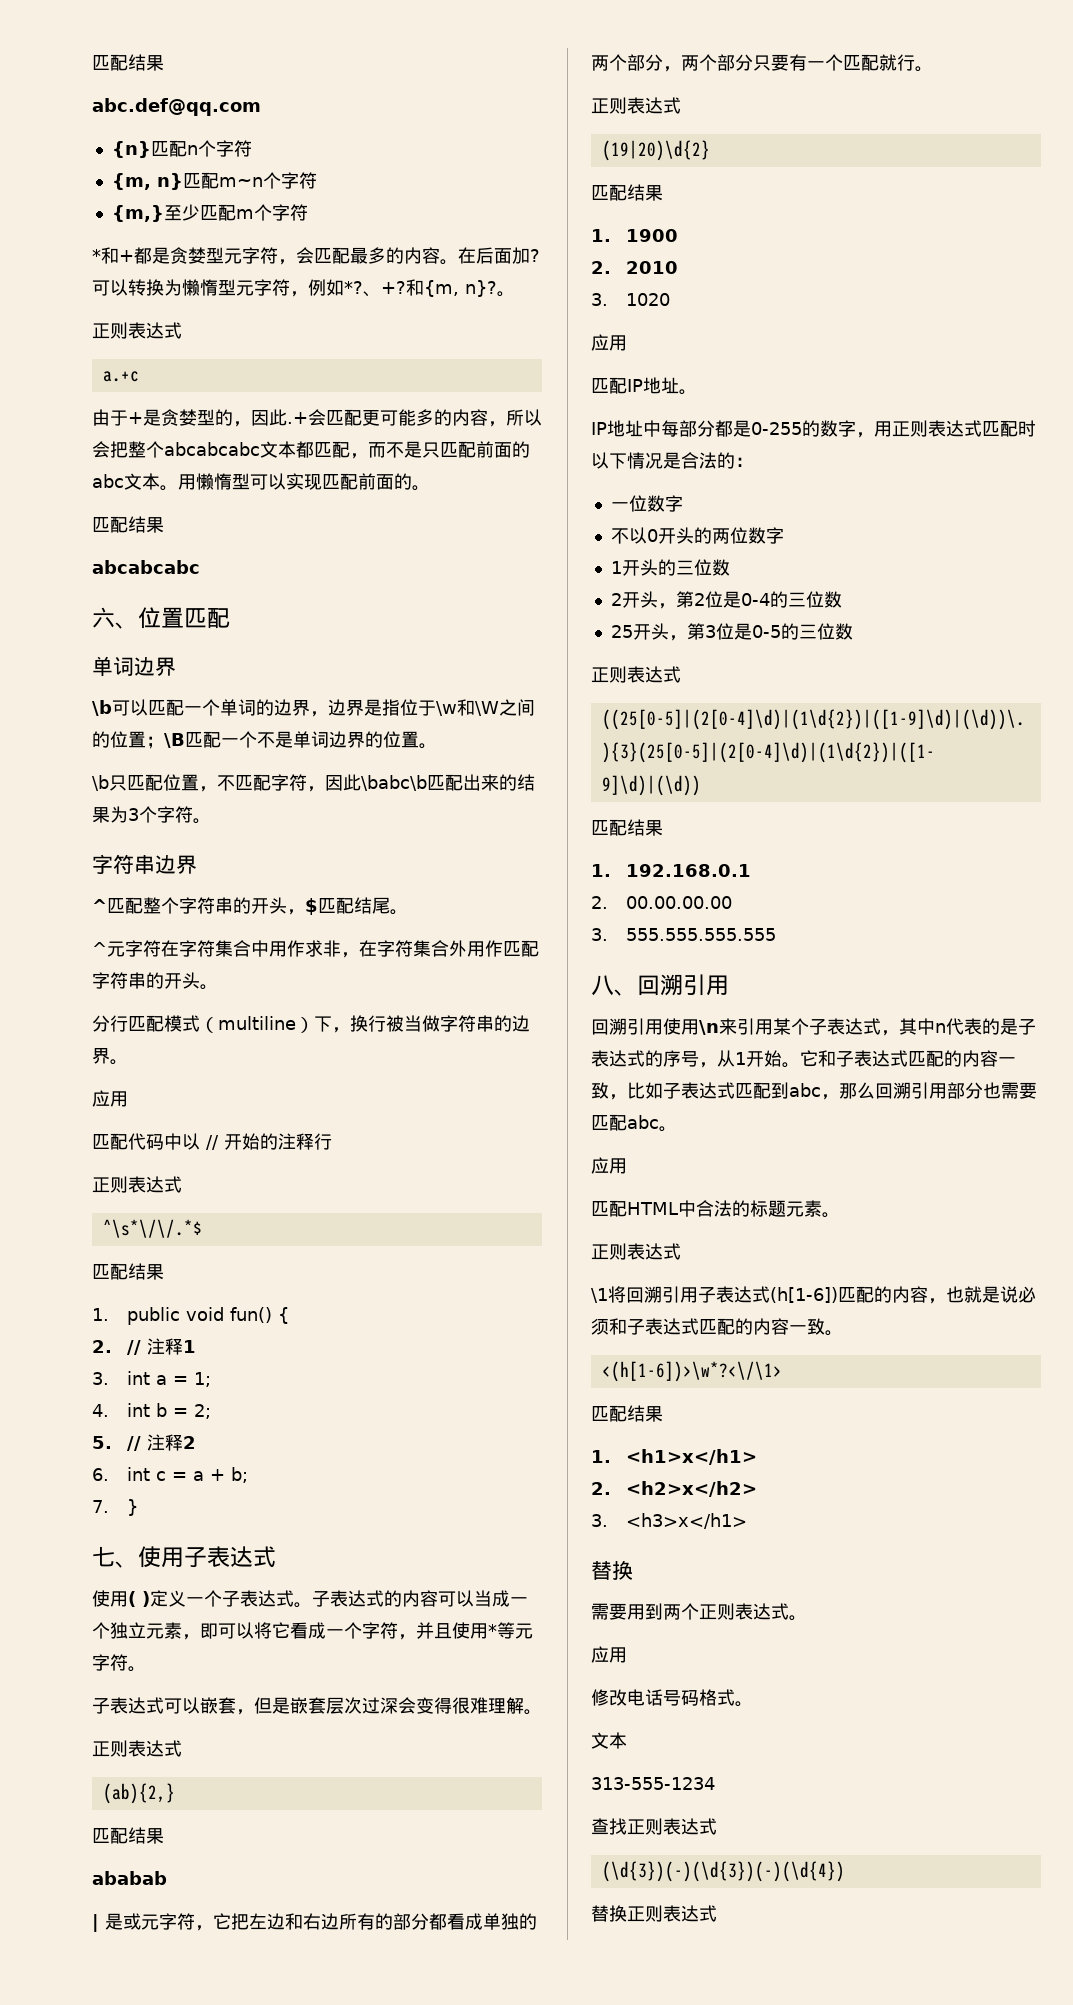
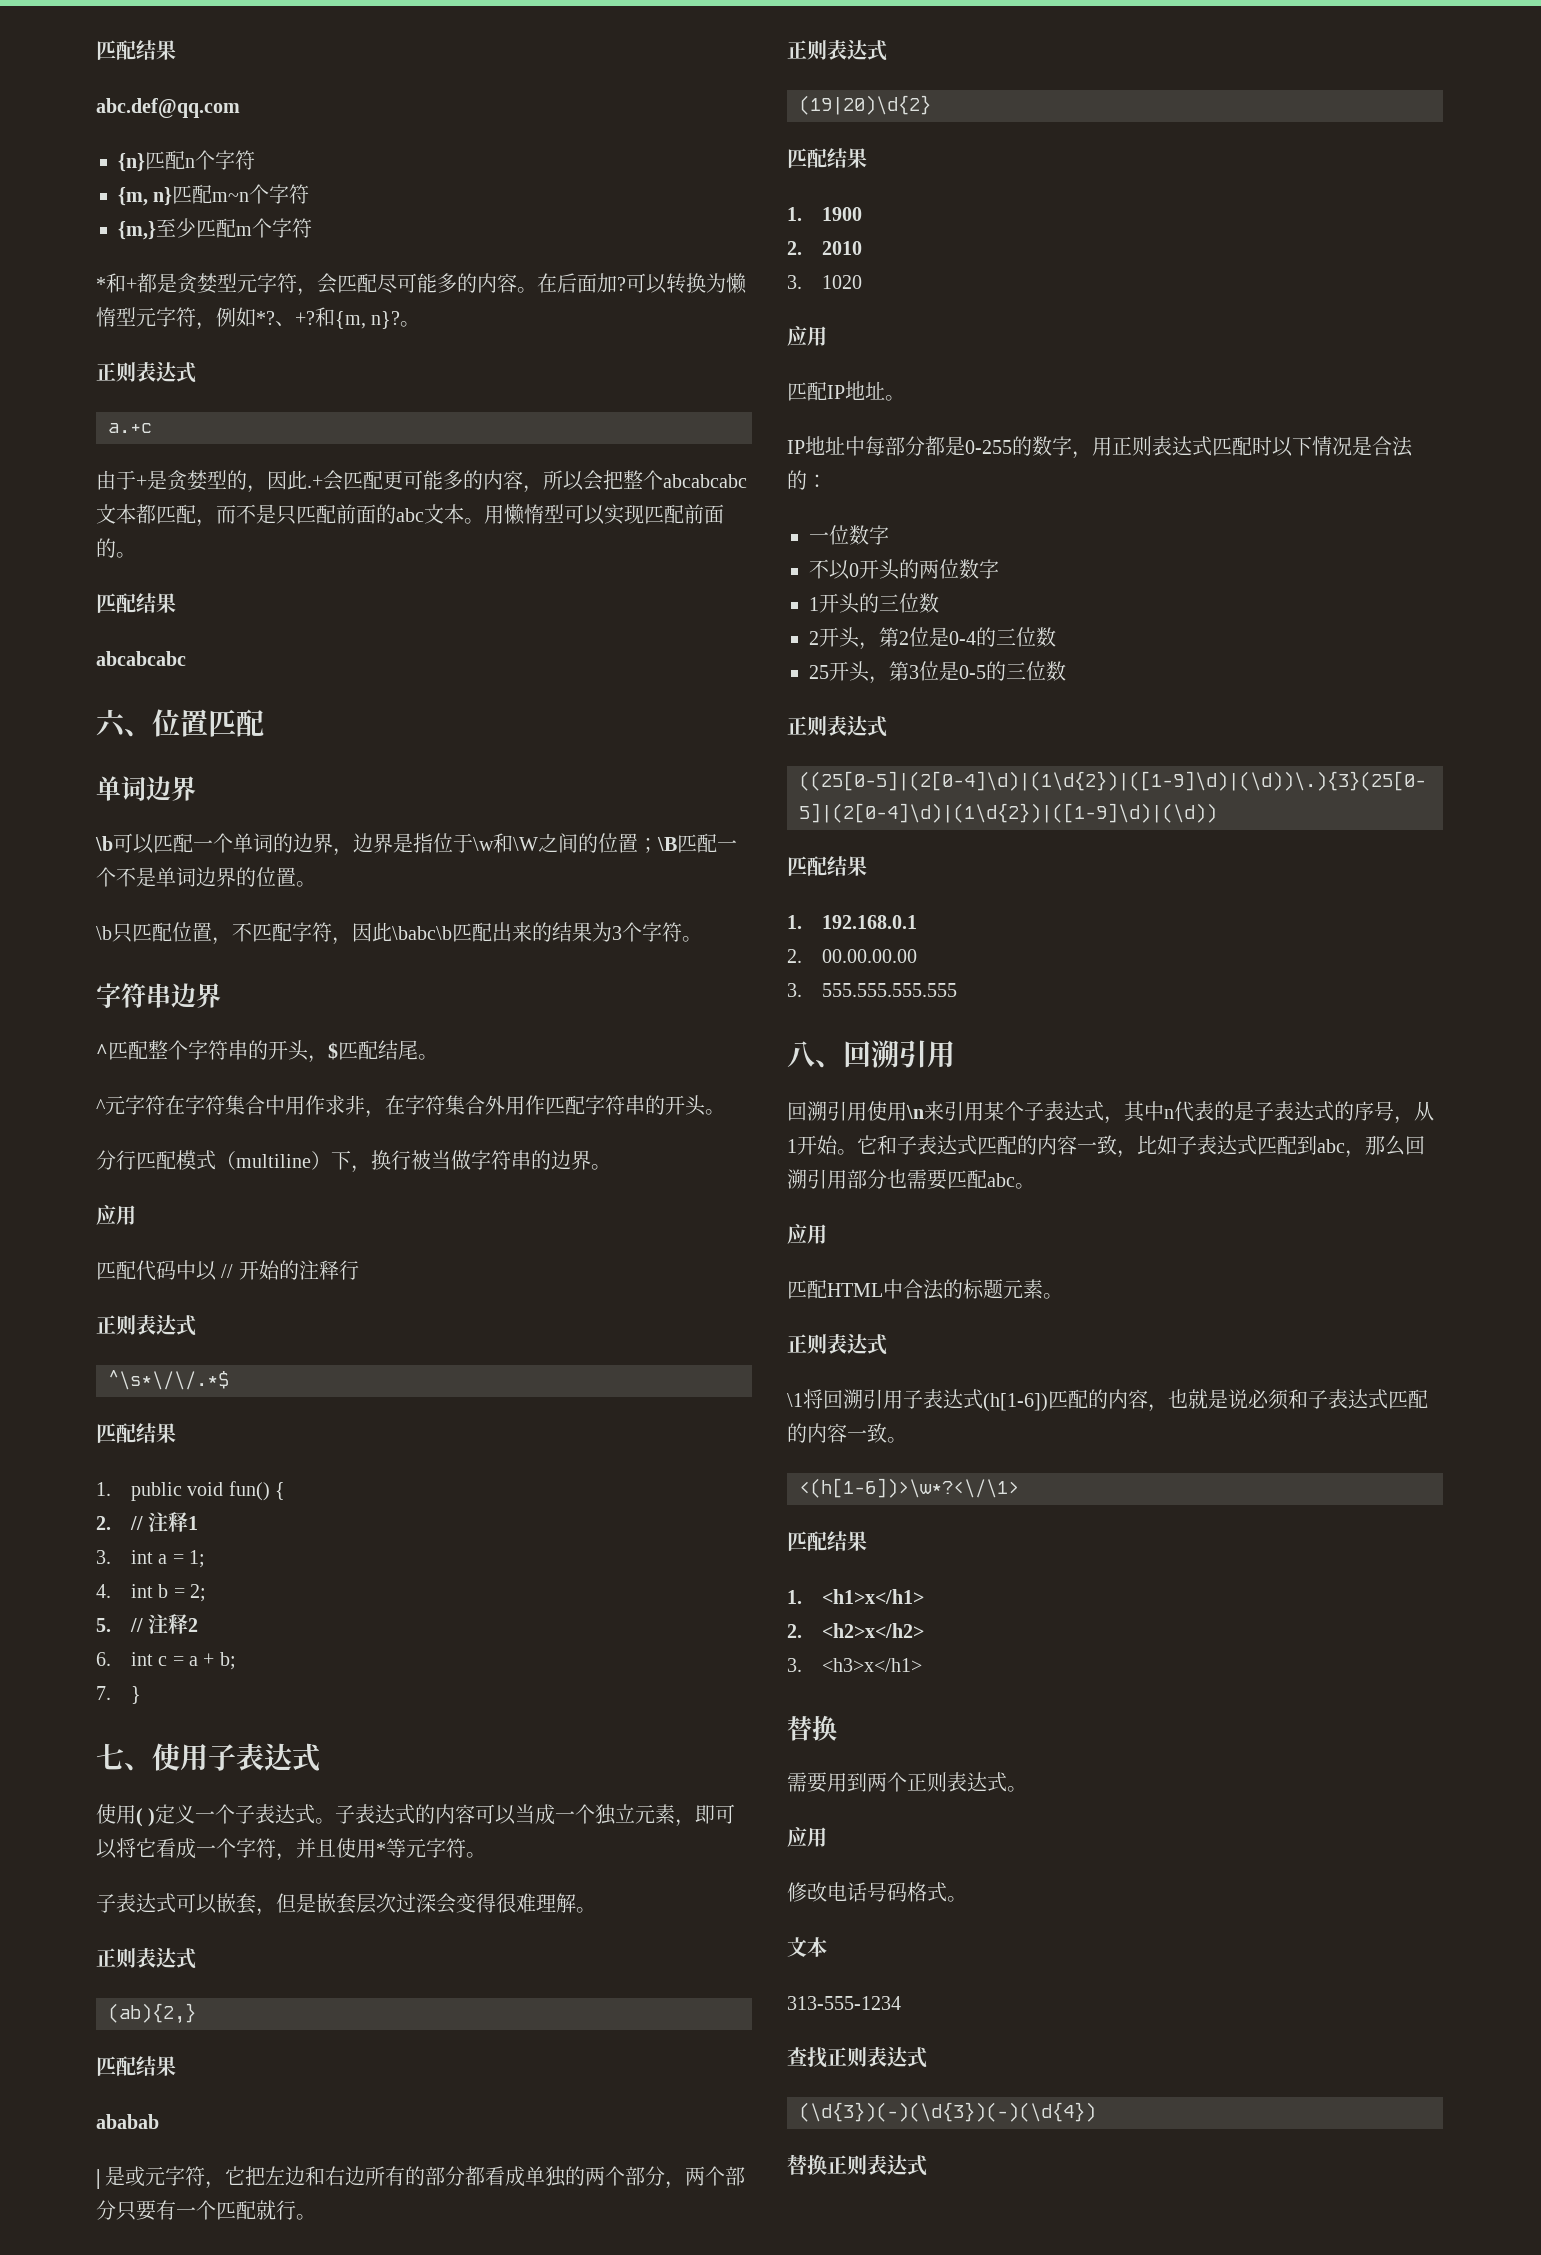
- *和+都是贪婪型元字符，会匹配最多的内容。
+ *和+都是贪婪型元字符，会匹配尽可能多的内容。

